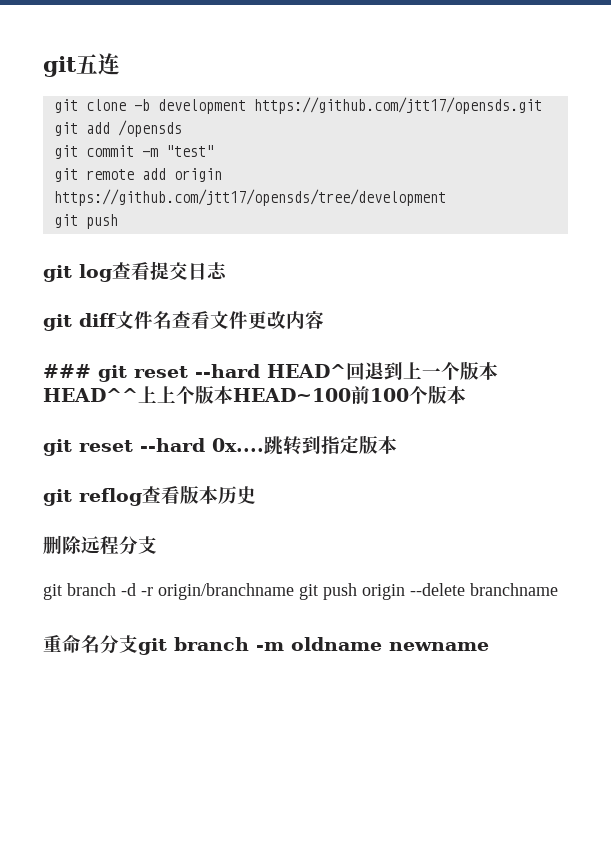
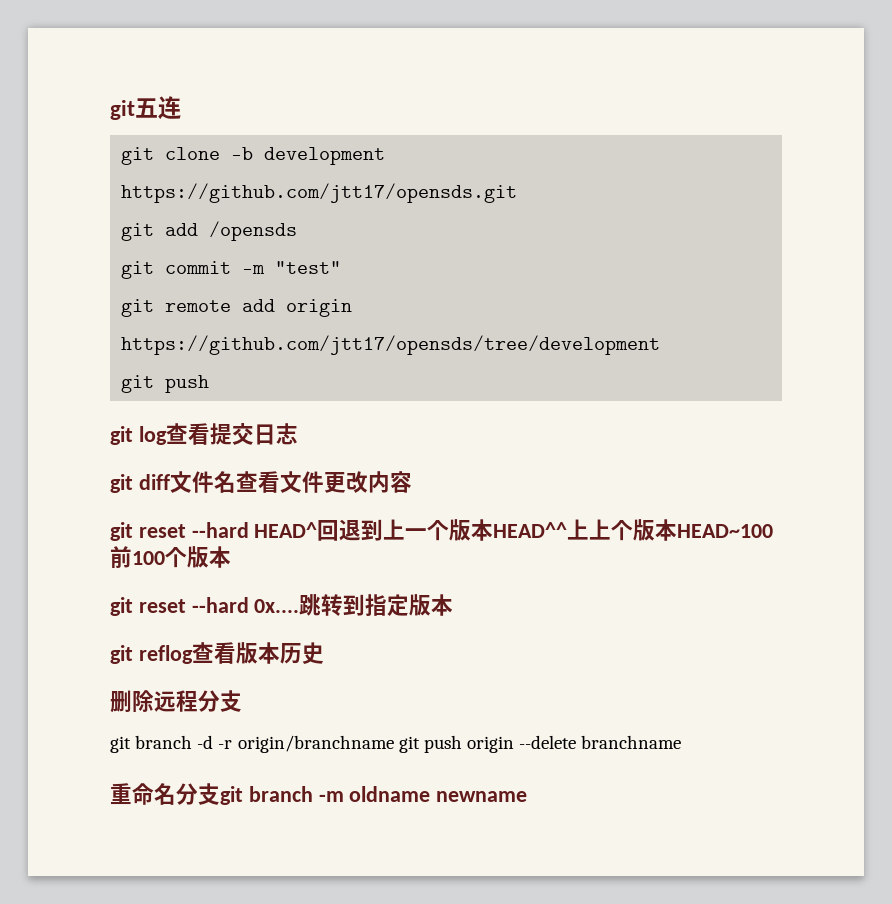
- ### git reset --hard HEAD^回退到上一个版本HEAD^^上上个版本HEAD~100前100个版本
+ git reset --hard HEAD^回退到上一个版本HEAD^^上上个版本HEAD~100前100个版本

